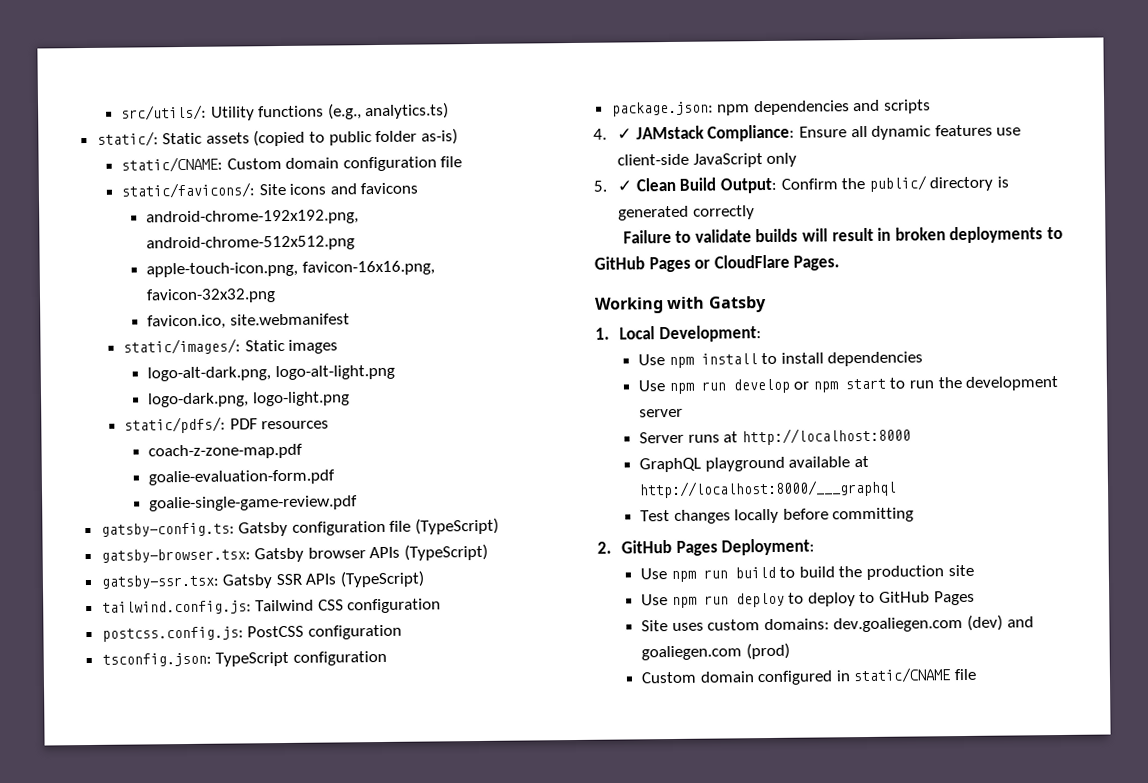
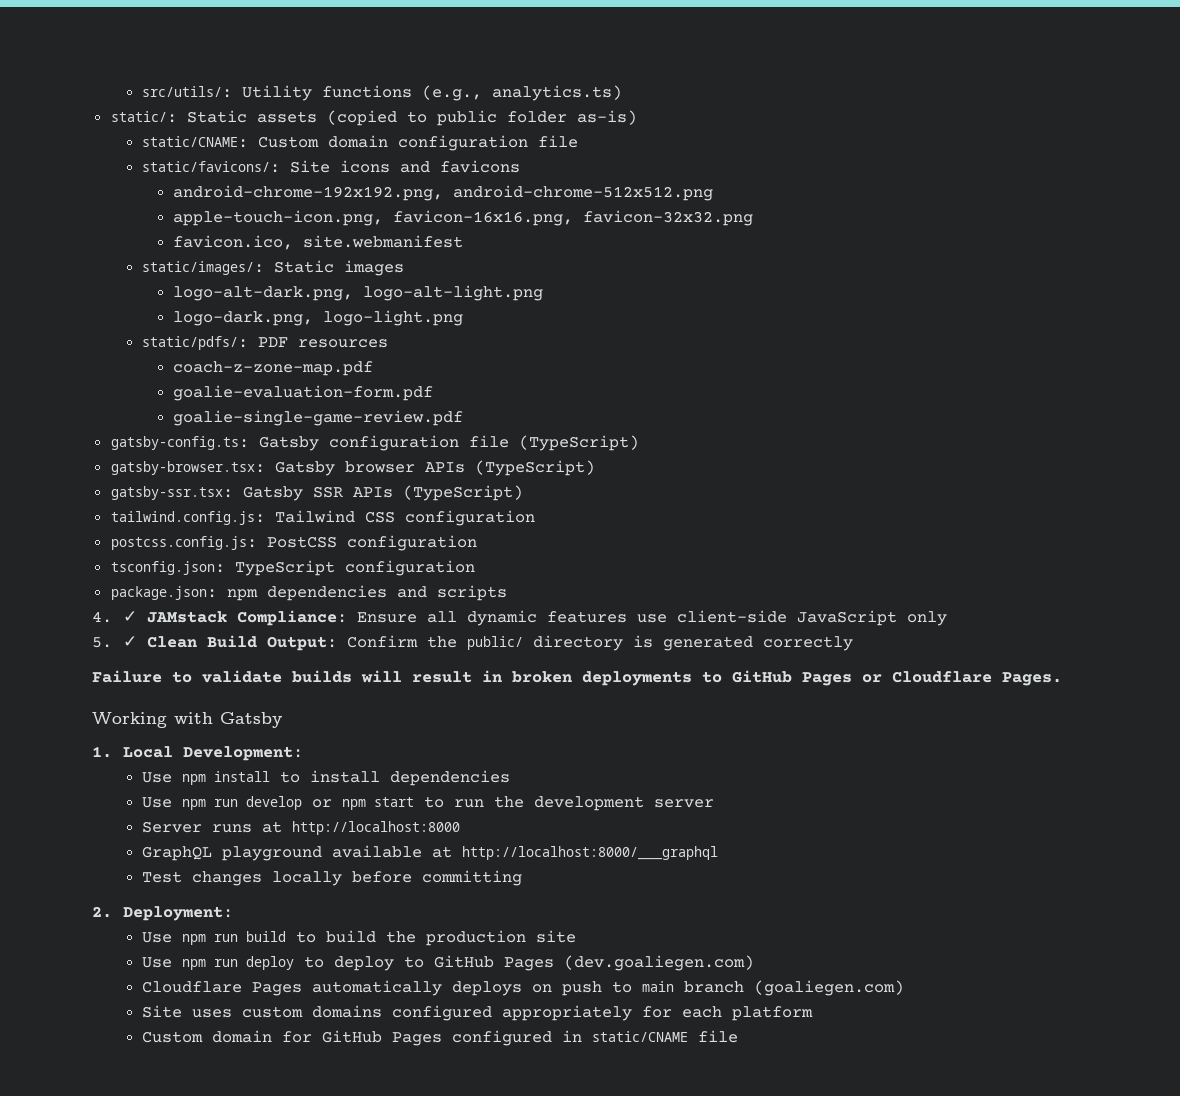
- Failure to validate builds will result in broken deployments to GitHub Pages or CloudFlare Pages.
+ Failure to validate builds will result in broken deployments to GitHub Pages or Cloudflare Pages.
- 2. GitHub Pages Deployment:
+ 2. Deployment:
- Use npm run deploy to deploy to GitHub Pages
- Site uses custom domains: dev.goaliegen.com (dev) and goaliegen.com (prod)
- Custom domain configured in static/CNAME file
+ Use npm run deploy to deploy to GitHub Pages (dev.goaliegen.com)
+ Cloudflare Pages automatically deploys on push to main branch (goaliegen.com)
+ Site uses custom domains configured appropriately for each platform
+ Custom domain for GitHub Pages configured in static/CNAME file

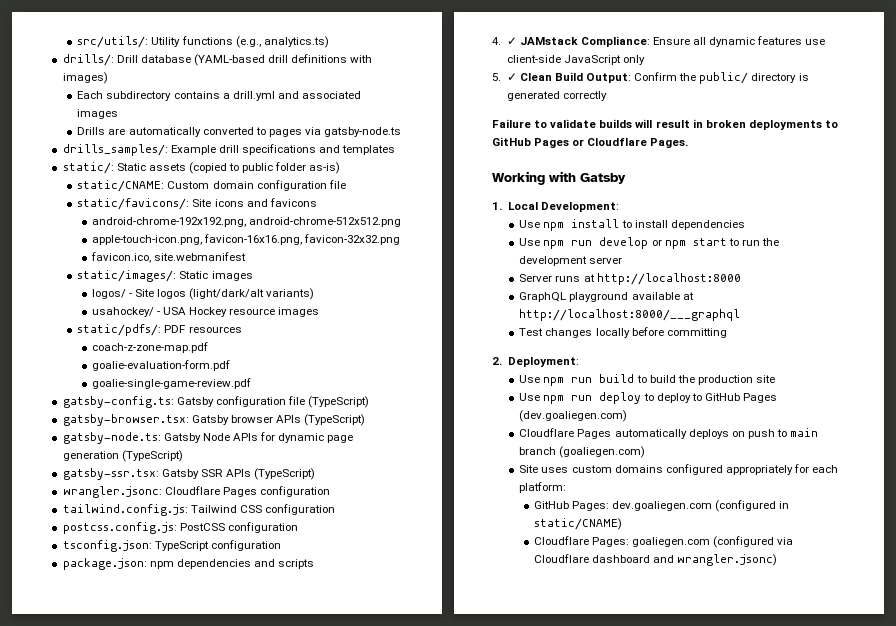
+ drills/: Drill database (YAML-based drill definitions with images)
+ Each subdirectory contains a drill.yml and associated images
+ Drills are automatically converted to pages via gatsby-node.ts
+ drills_samples/: Example drill specifications and templates
- logo-alt-dark.png, logo-alt-light.png
- logo-dark.png, logo-light.png
+ logos/ - Site logos (light/dark/alt variants)
+ usahockey/ - USA Hockey resource images
+ gatsby-node.ts: Gatsby Node APIs for dynamic page generation (TypeScript)
+ wrangler.jsonc: Cloudflare Pages configuration
- Site uses custom domains configured appropriately for each platform
- Custom domain for GitHub Pages configured in static/CNAME file
+ Site uses custom domains configured appropriately for each platform:
+ GitHub Pages: dev.goaliegen.com (configured in static/CNAME)
+ Cloudflare Pages: goaliegen.com (configured via Cloudflare dashboard and wrangler.jsonc)

